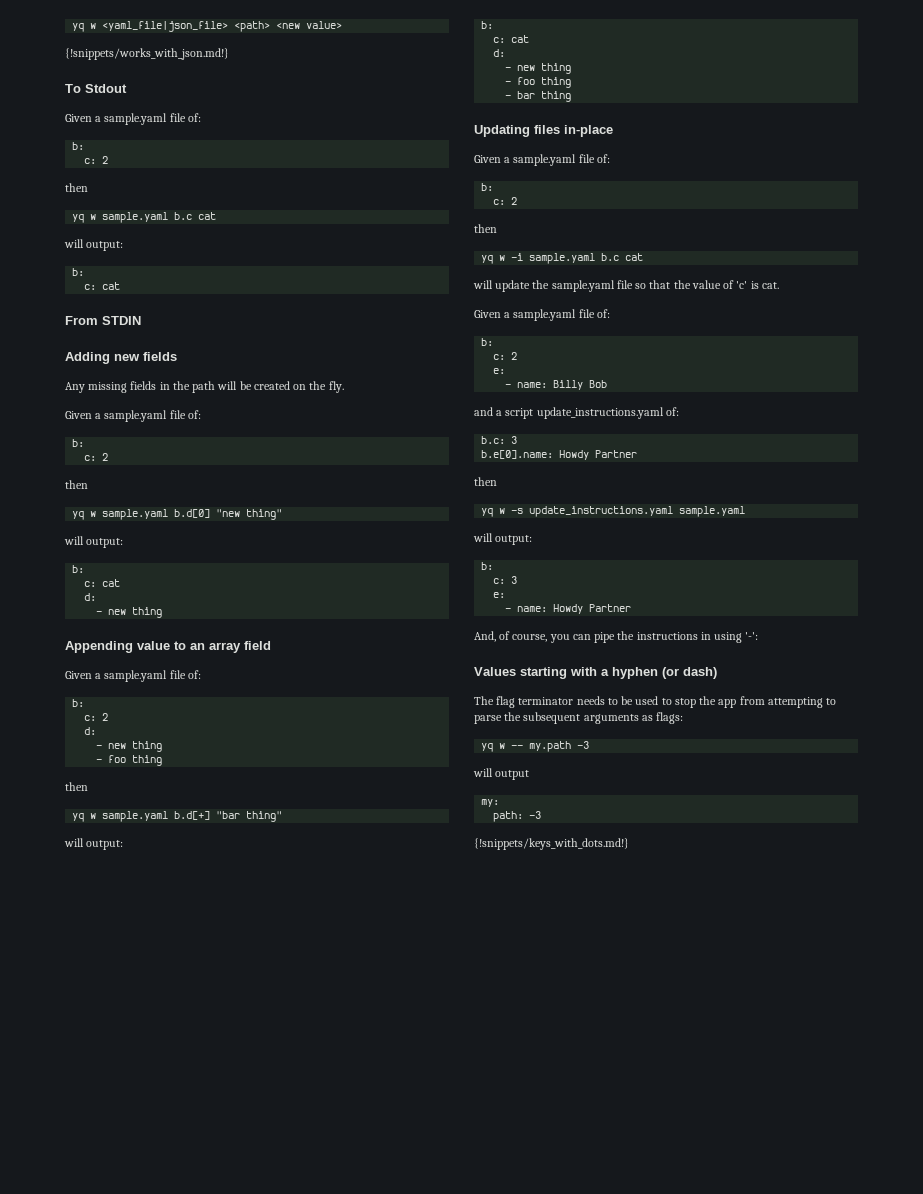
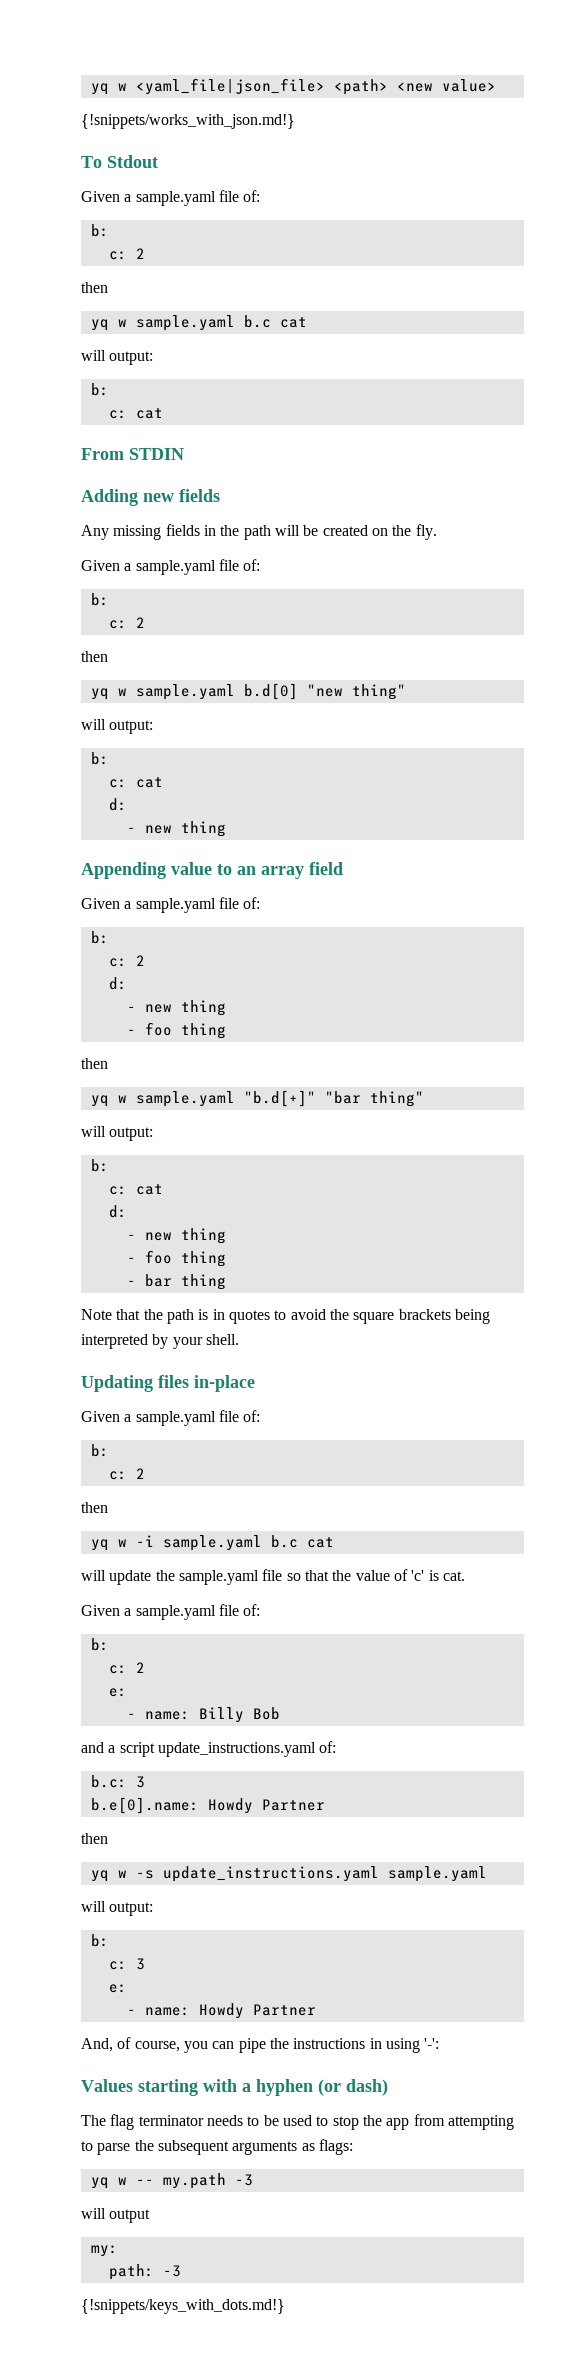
- yq w sample.yaml b.d[+] "bar thing"
+ yq w sample.yaml "b.d[+]" "bar thing"
+ Note that the path is in quotes to avoid the square brackets being interpreted by your shell.

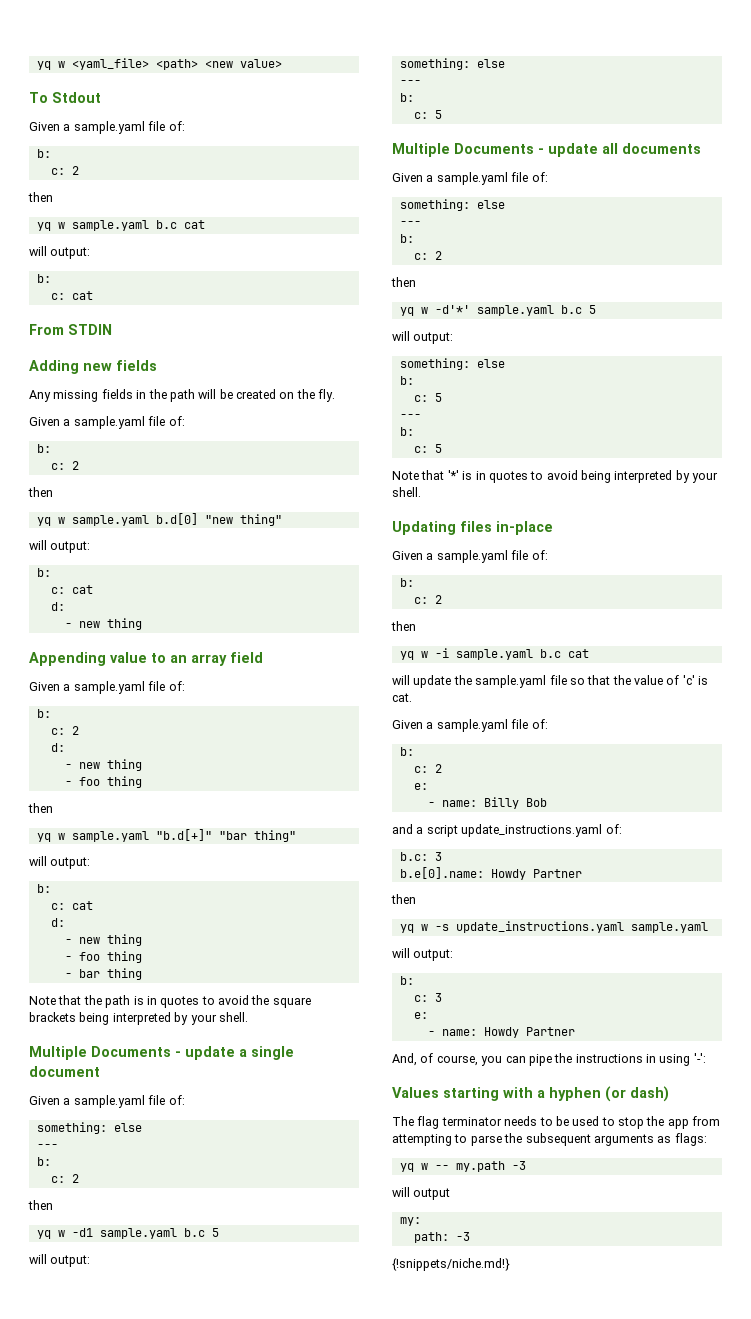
- yq w <yaml_file|json_file> <path> <new value>
+ yq w <yaml_file> <path> <new value>
- {!snippets/works_with_json.md!}
+ Multiple Documents - update a single document
+ Given a sample.yaml file of:
+ something: else
+ ---
+ b:
+ c: 2
+ then
+ yq w -d1 sample.yaml b.c 5
+ will output:
+ something: else
+ ---
+ b:
+ c: 5
+ Multiple Documents - update all documents
+ Given a sample.yaml file of:
+ something: else
+ ---
+ b:
+ c: 2
+ then
+ yq w -d'*' sample.yaml b.c 5
+ will output:
+ something: else
+ b:
+ c: 5
+ ---
+ b:
+ c: 5
+ Note that '*' is in quotes to avoid being interpreted by your shell.
- {!snippets/keys_with_dots.md!}
+ {!snippets/niche.md!}

